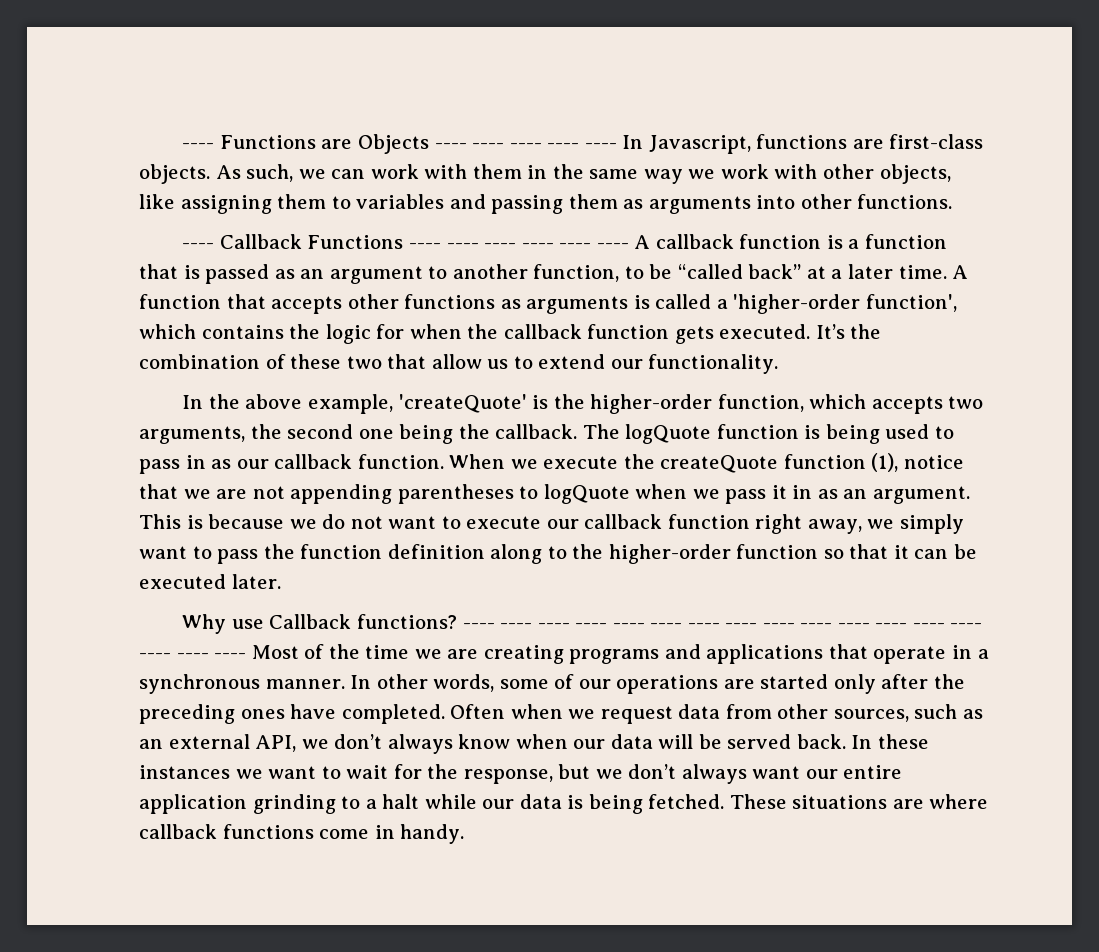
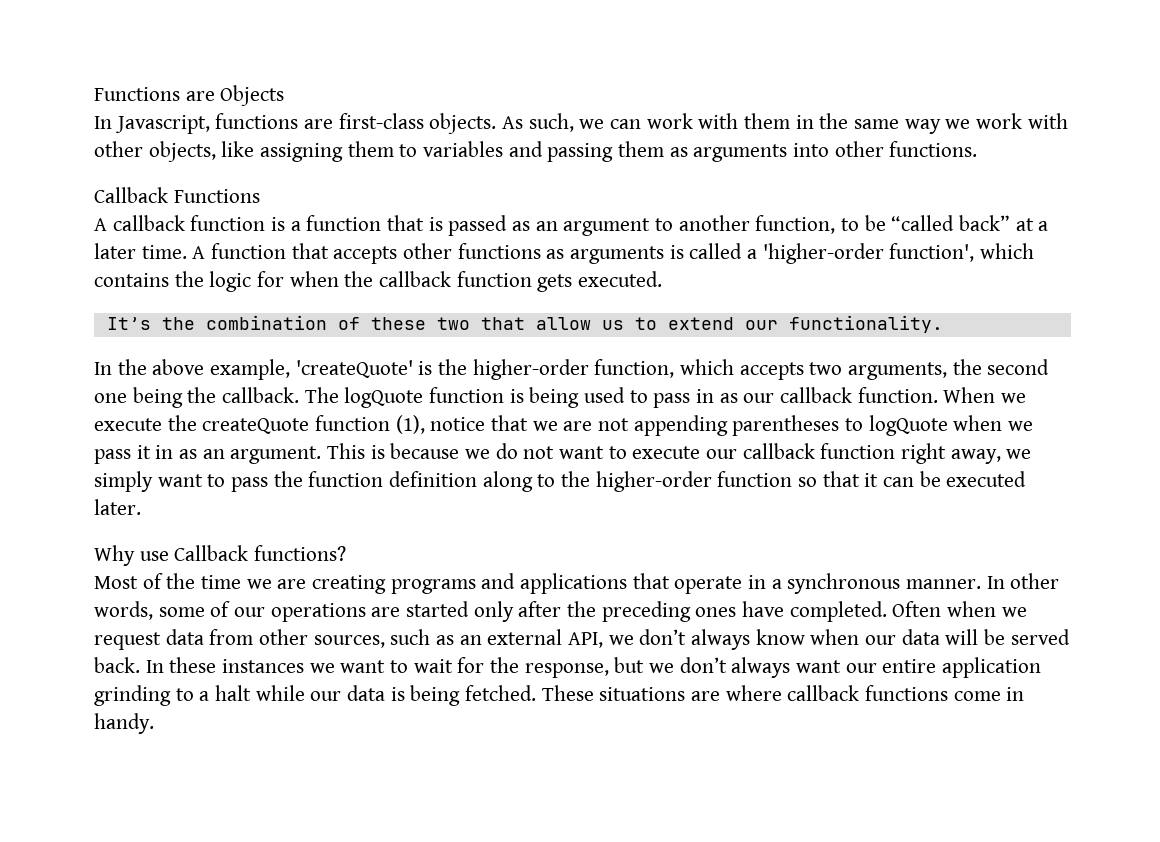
- ---- Functions are Objects ---- ---- ---- ---- ---- In Javascript, functions are first-class objects.
+ Functions are Objects
+ In Javascript, functions are first-class objects.
- ---- Callback Functions ---- ---- ---- ---- ---- ---- A callback function is a function that is passed as an argument to another function, to be “called back” at a later time.
+ Callback Functions
+ A callback function is a function that is passed as an argument to another function, to be “called back” at a later time.
- A function that accepts other functions as arguments is called a 'higher-order function', which contains the logic for when the callback function gets executed. It’s the combination of these two that allow us to extend our functionality.
+ A function that accepts other functions as arguments is called a 'higher-order function', which contains the logic for when the callback function gets executed.
+ It’s the combination of these two that allow us to extend our functionality.
- Why use Callback functions? ---- ---- ---- ---- ---- ---- ---- ---- ---- ---- ---- ---- ---- ---- ---- ---- ---- Most of the time we are creating programs and applications that operate in a synchronous manner.
+ Why use Callback functions?
+ Most of the time we are creating programs and applications that operate in a synchronous manner.

